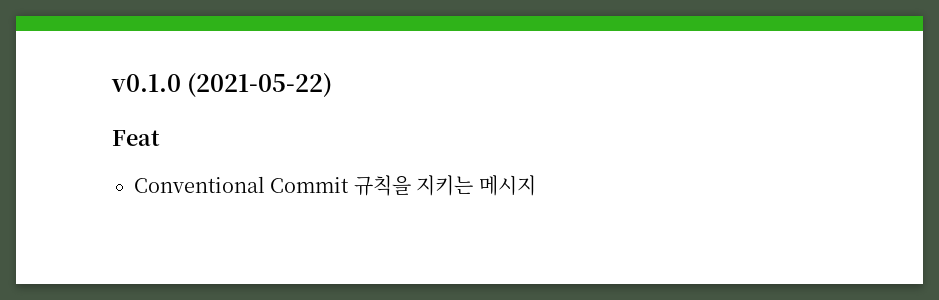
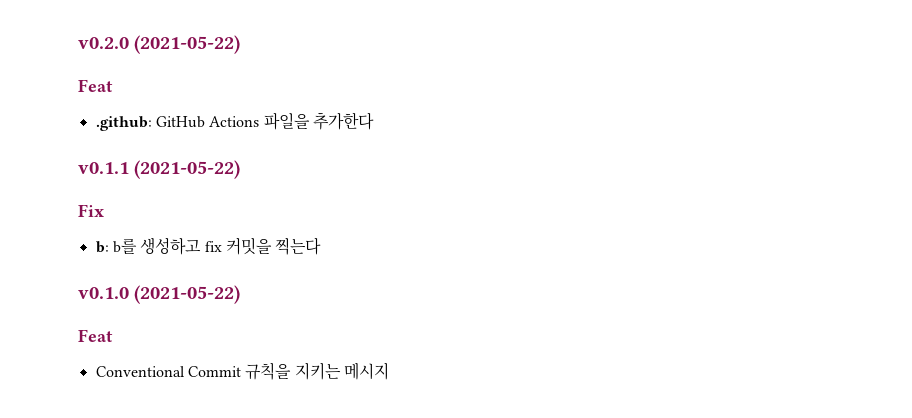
+ v0.2.0 (2021-05-22)
+ Feat
+ .github: GitHub Actions 파일을 추가한다
+ v0.1.1 (2021-05-22)
+ Fix
+ b: b를 생성하고 fix 커밋을 찍는다

